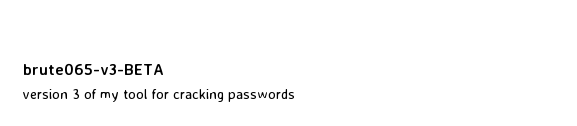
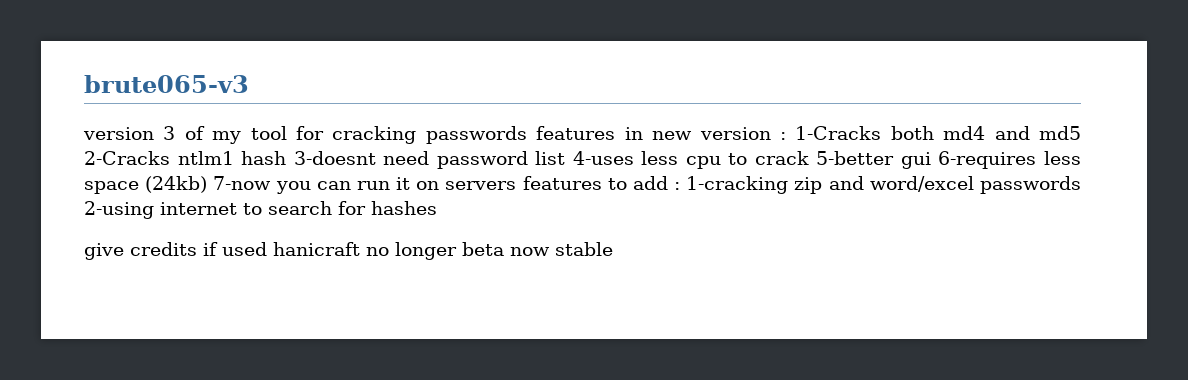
- brute065-v3-BETA
+ brute065-v3
- version 3 of my tool for cracking passwords
+ version 3 of my tool for cracking passwords features in new version : 1-Cracks both md4 and md5 2-Cracks ntlm1 hash 3-doesnt need password list 4-uses less cpu to crack 5-better gui 6-requires less space (24kb) 7-now you can run it on servers features to add : 1-cracking zip and word/excel passwords 2-using internet to search for hashes
+ give credits if used hanicraft no longer beta now stable

